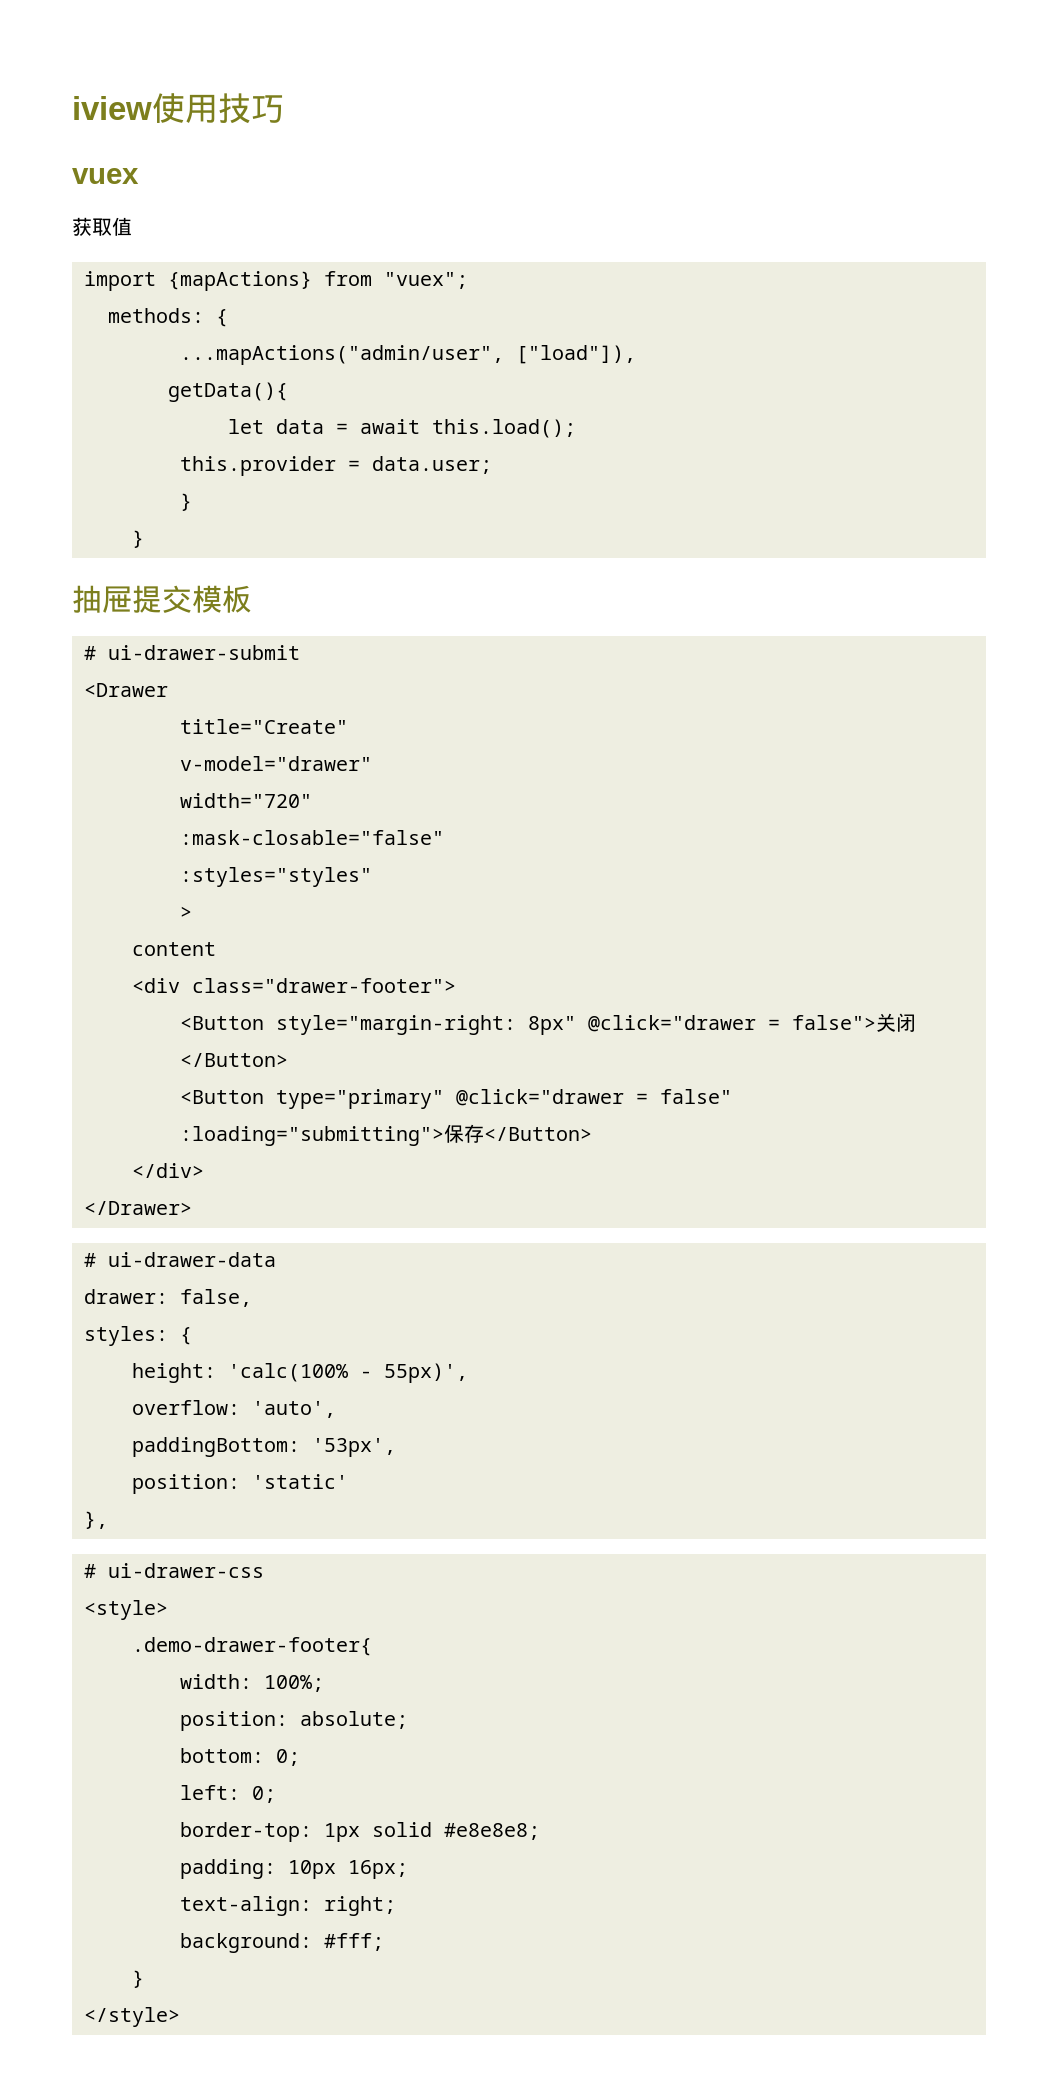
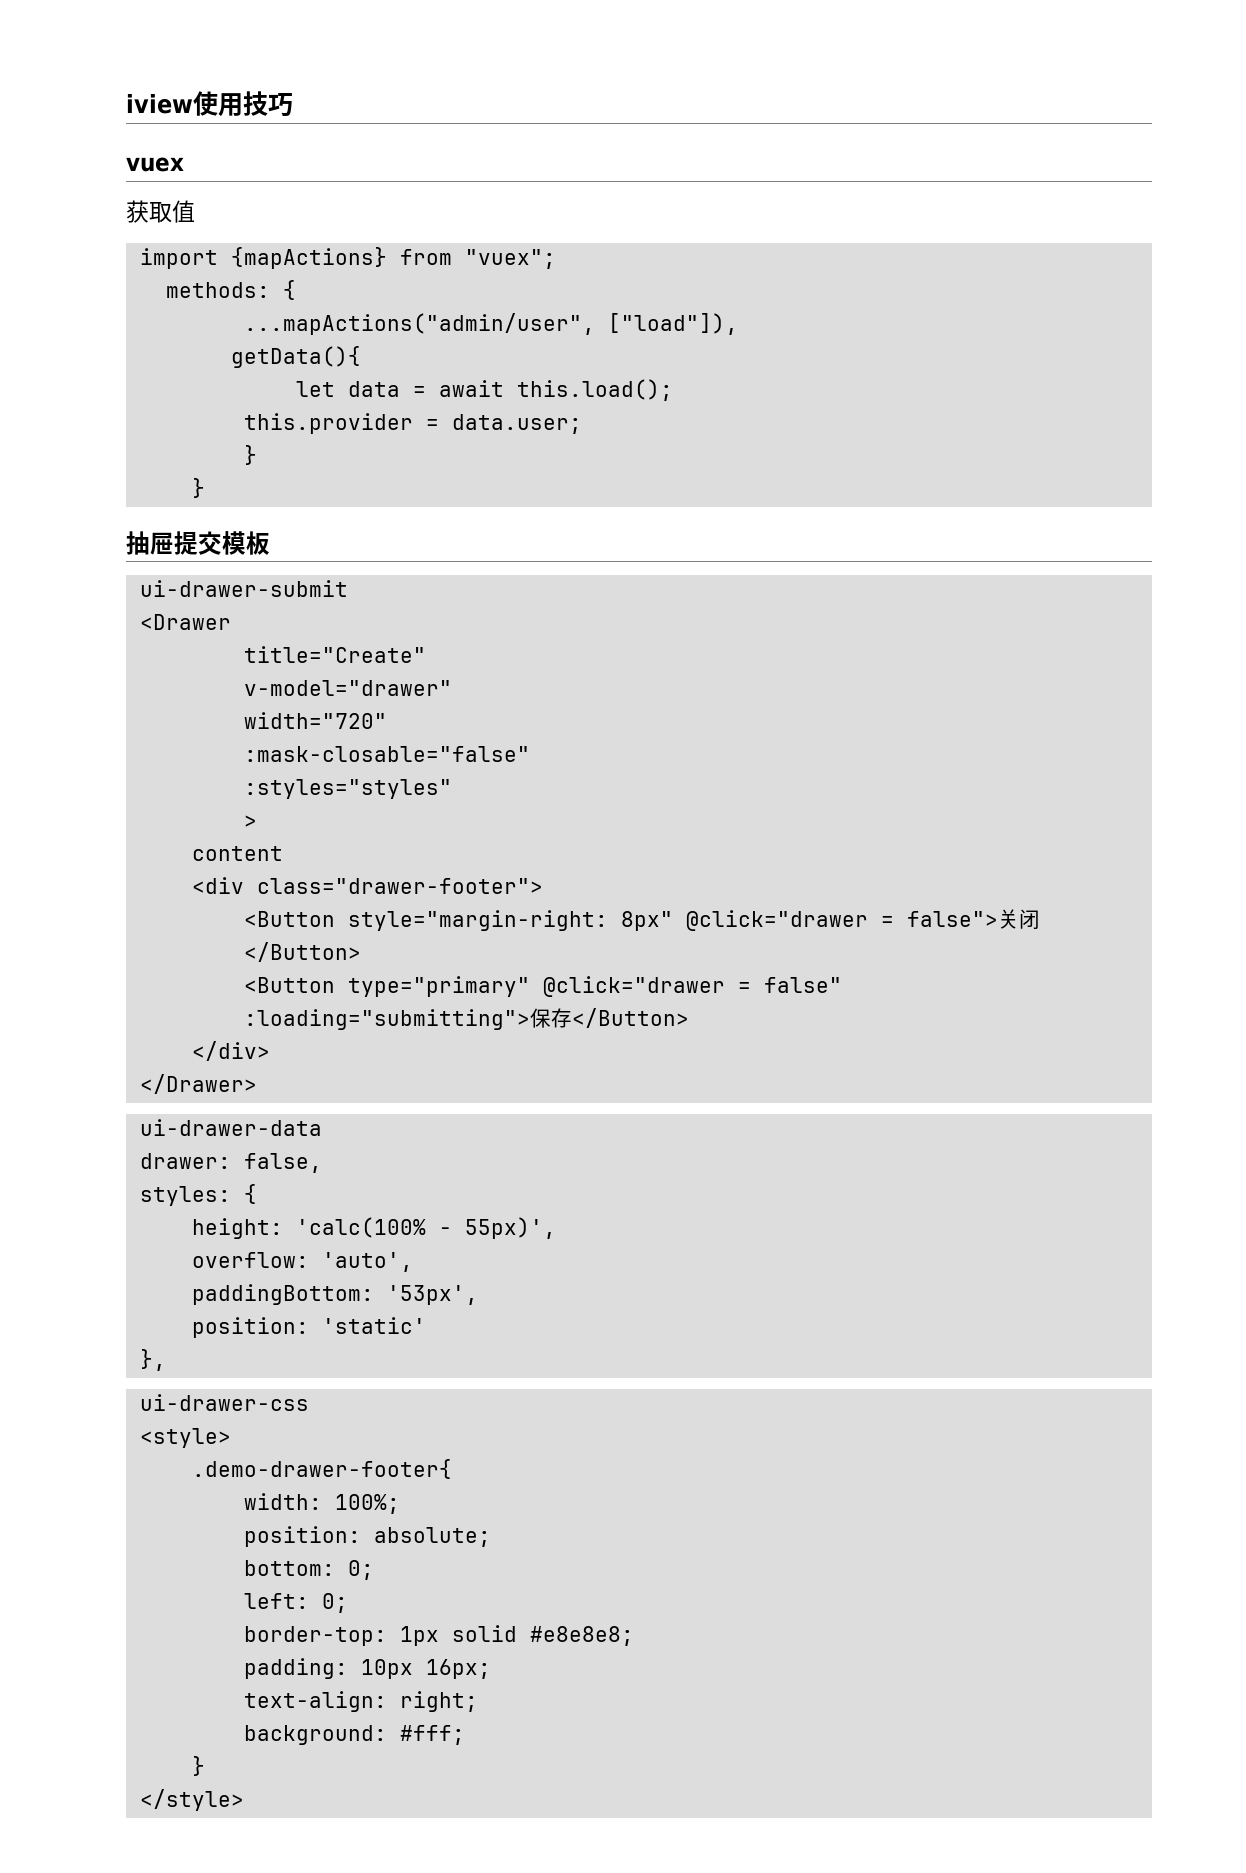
- # ui-drawer-submit
+ ui-drawer-submit
- # ui-drawer-data
+ ui-drawer-data
- # ui-drawer-css
+ ui-drawer-css

